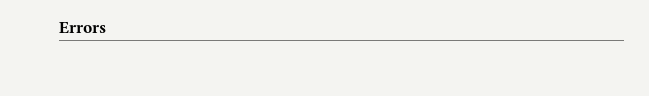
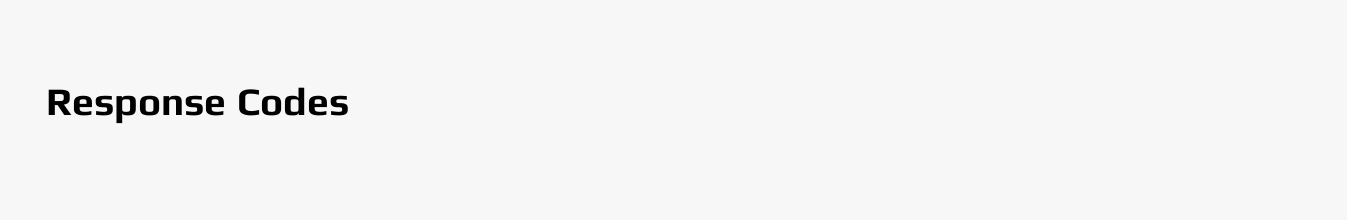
- Errors
+ Response Codes

